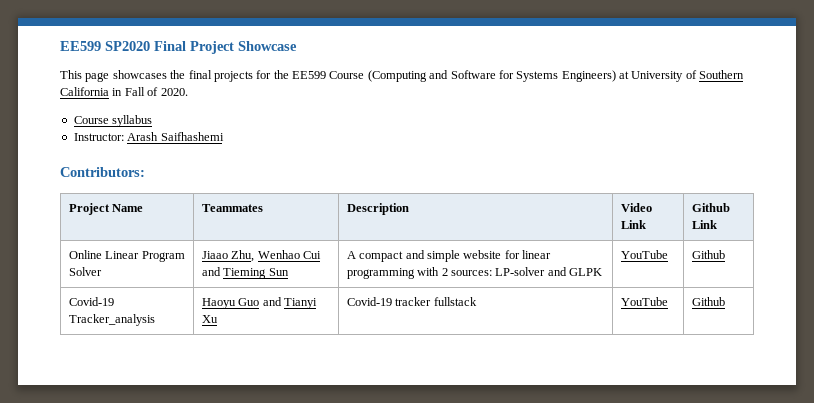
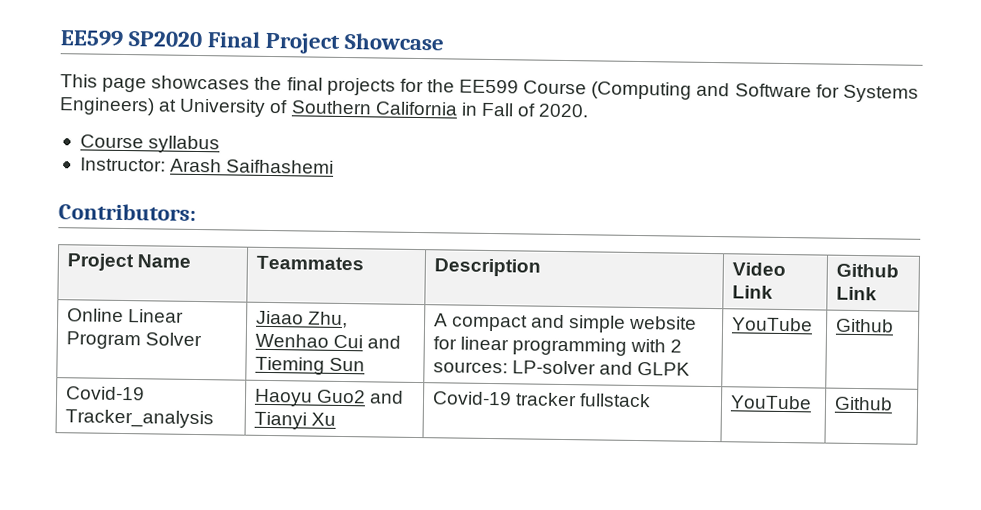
- Covid-19 Tracker_analysis | Haoyu Guo and Tianyi Xu | Covid-19 tracker fullstack | YouTube | Github
+ Covid-19 Tracker_analysis | Haoyu Guo2 and Tianyi Xu | Covid-19 tracker fullstack | YouTube | Github

